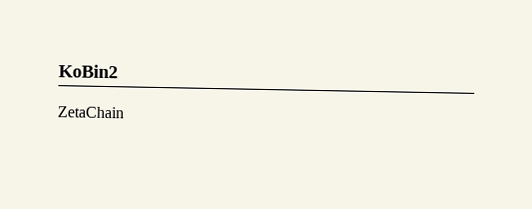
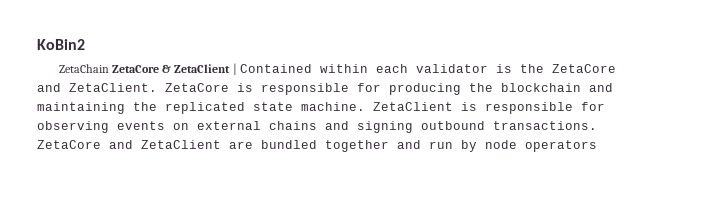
- ZetaChain
+ ZetaChain ZetaCore & ZetaClient | Contained within each validator is the ZetaCore and ZetaClient. ZetaCore is responsible for producing the blockchain and maintaining the replicated state machine. ZetaClient is responsible for observing events on external chains and signing outbound transactions. ZetaCore and ZetaClient are bundled together and run by node operators

